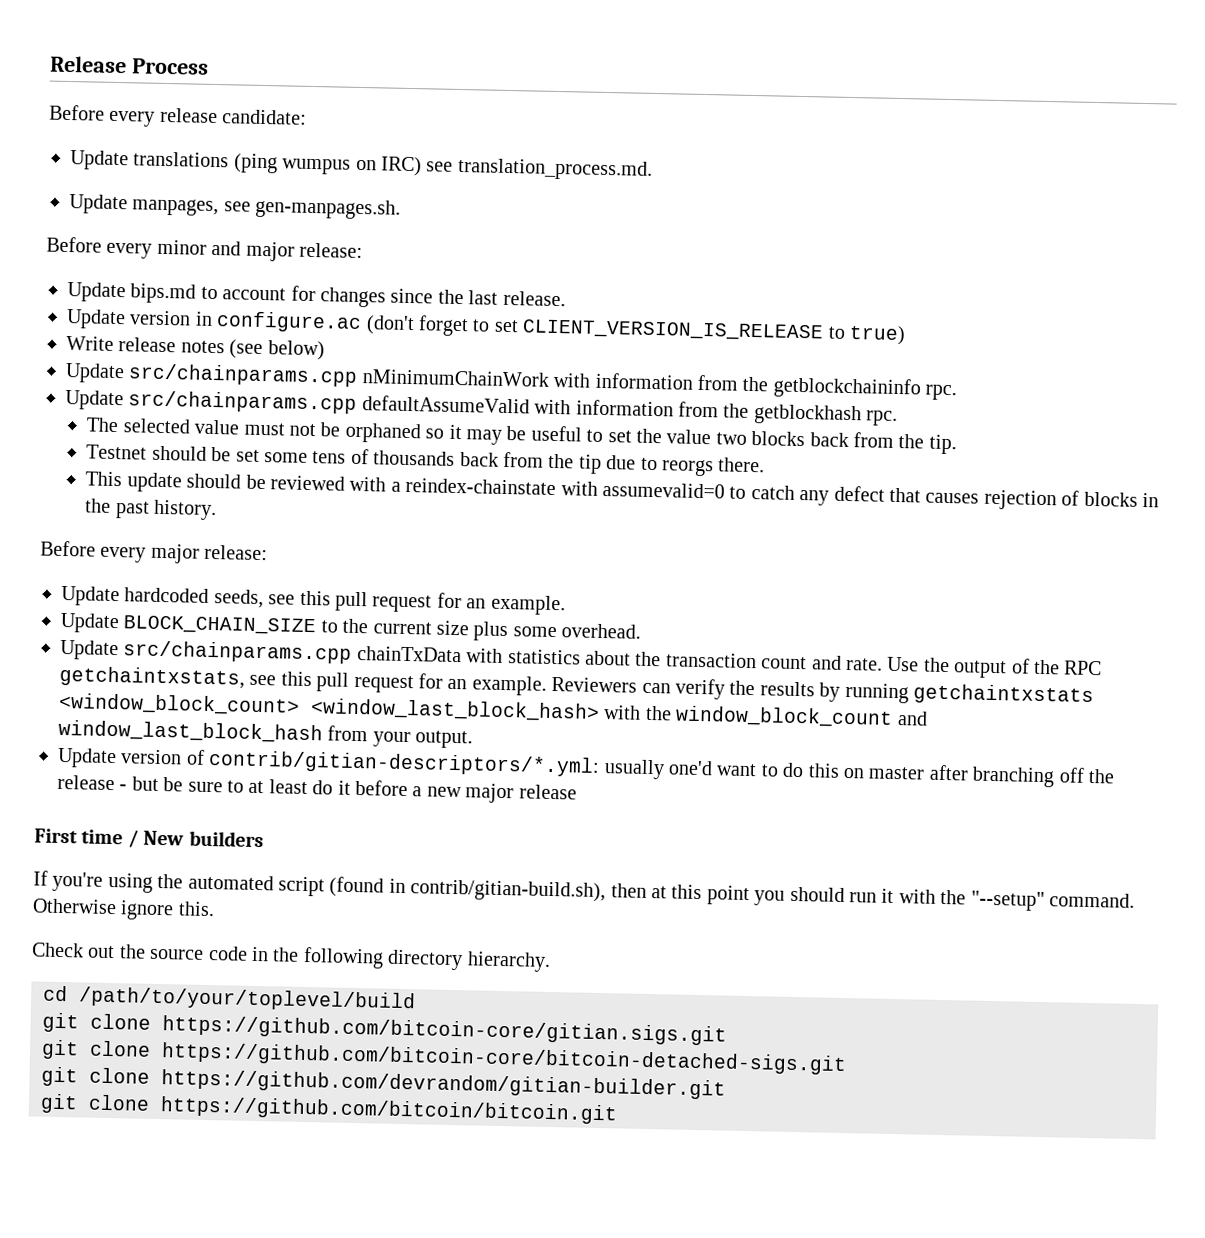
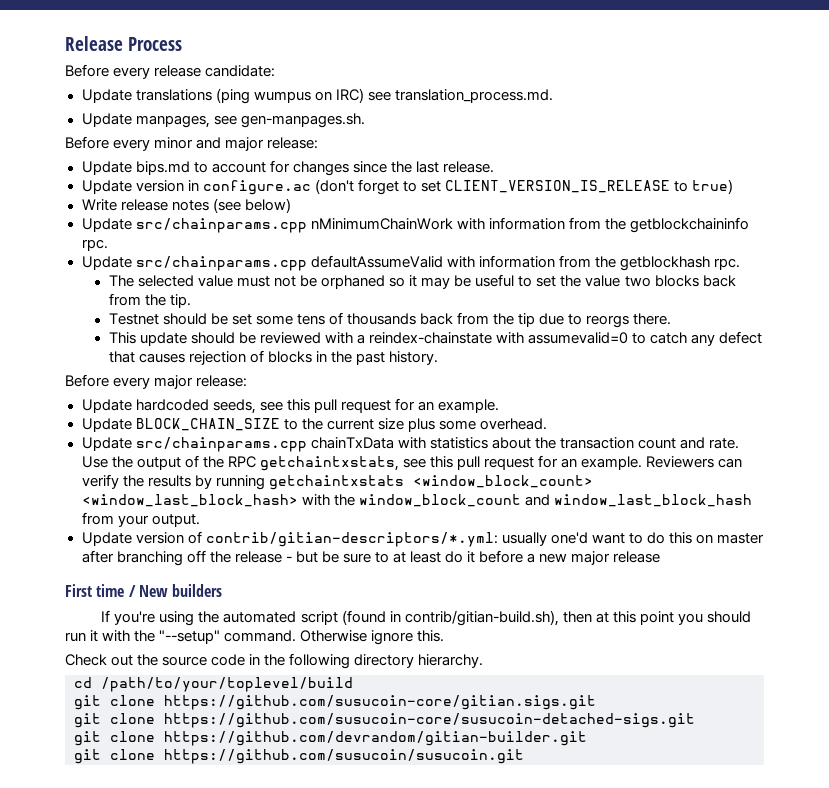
- git clone https://github.com/bitcoin-core/gitian.sigs.git
- git clone https://github.com/bitcoin-core/bitcoin-detached-sigs.git
+ git clone https://github.com/susucoin-core/gitian.sigs.git
+ git clone https://github.com/susucoin-core/susucoin-detached-sigs.git
- git clone https://github.com/bitcoin/bitcoin.git
+ git clone https://github.com/susucoin/susucoin.git

